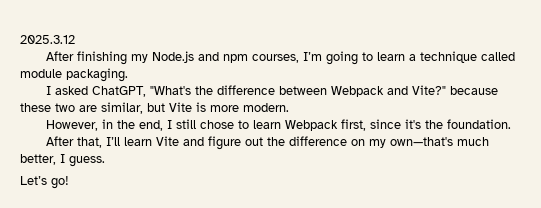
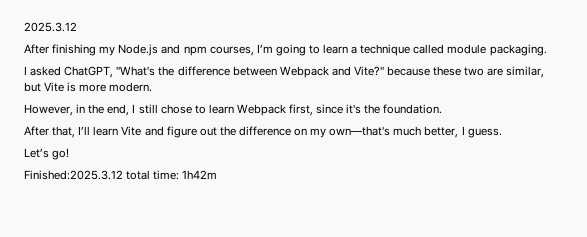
+ Finished:2025.3.12 total time: 1h42m

